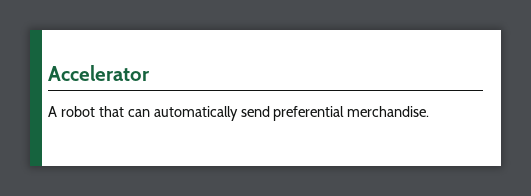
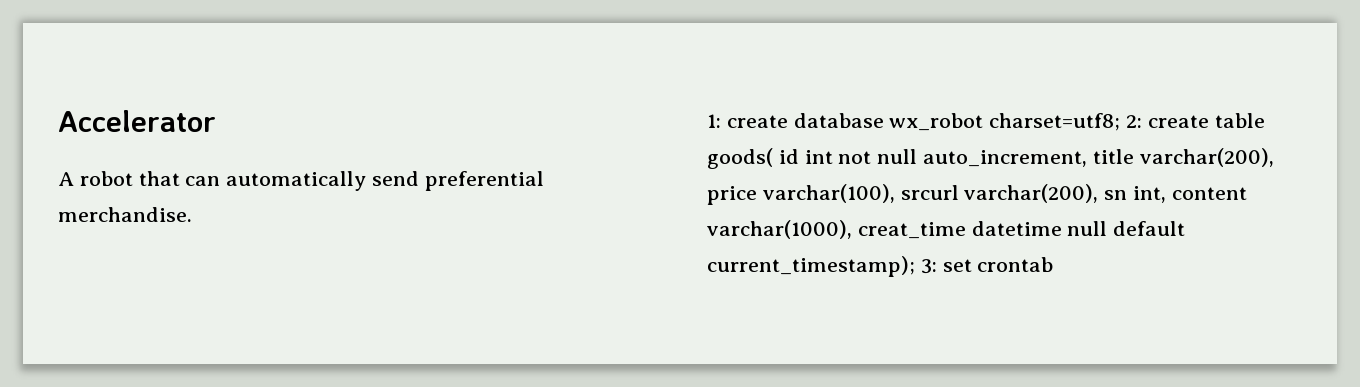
+ 1: create database wx_robot charset=utf8; 2: create table goods( id int not null auto_increment, title varchar(200), price varchar(100), srcurl varchar(200), sn int, content varchar(1000), creat_time datetime null default current_timestamp); 3: set crontab

